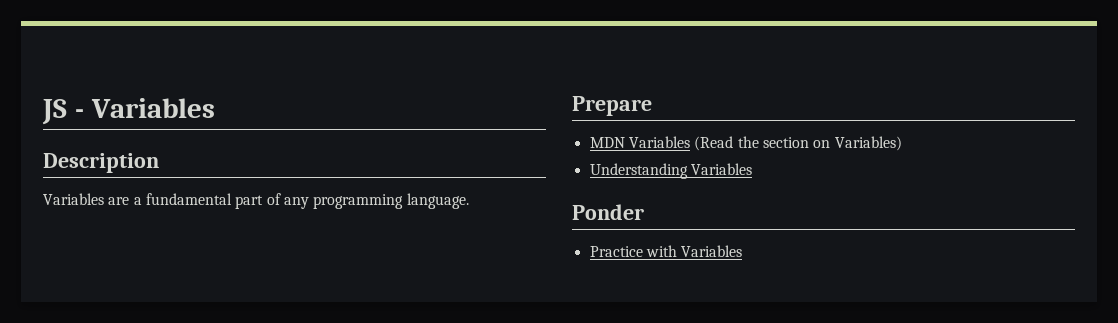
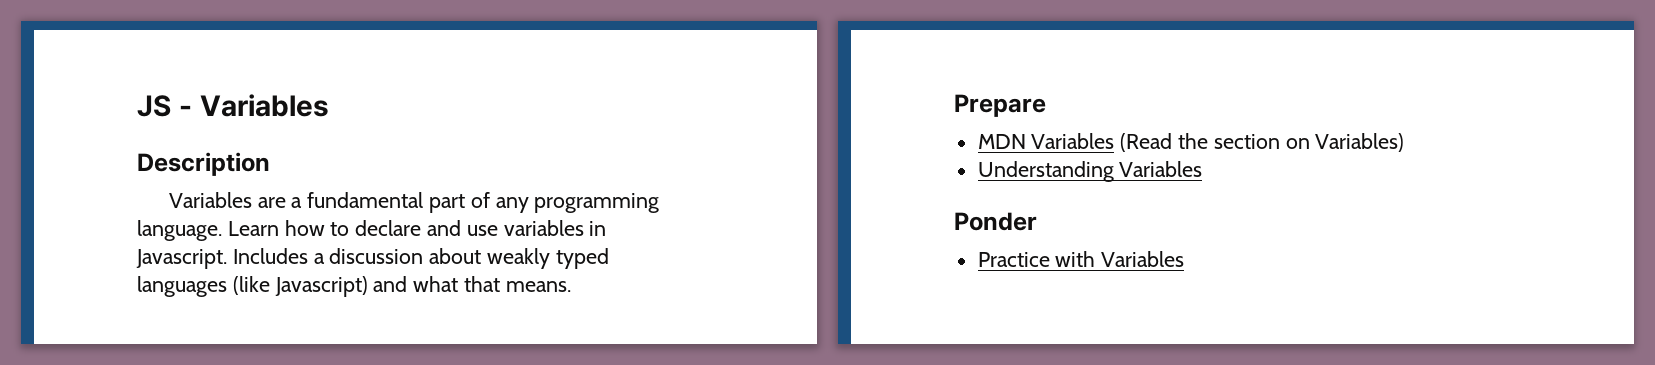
+ Learn how to declare and use variables in Javascript. Includes a discussion about weakly typed languages (like Javascript) and what that means.

